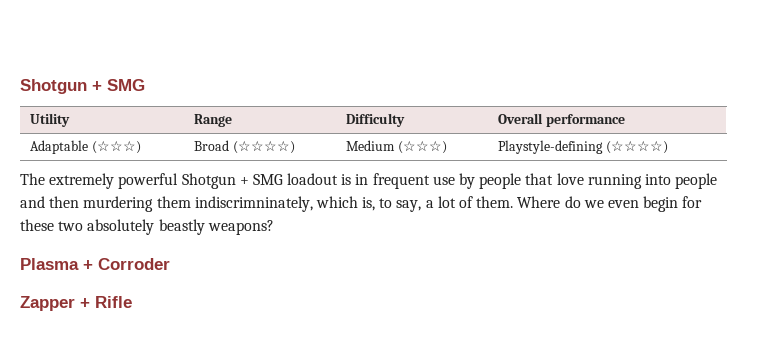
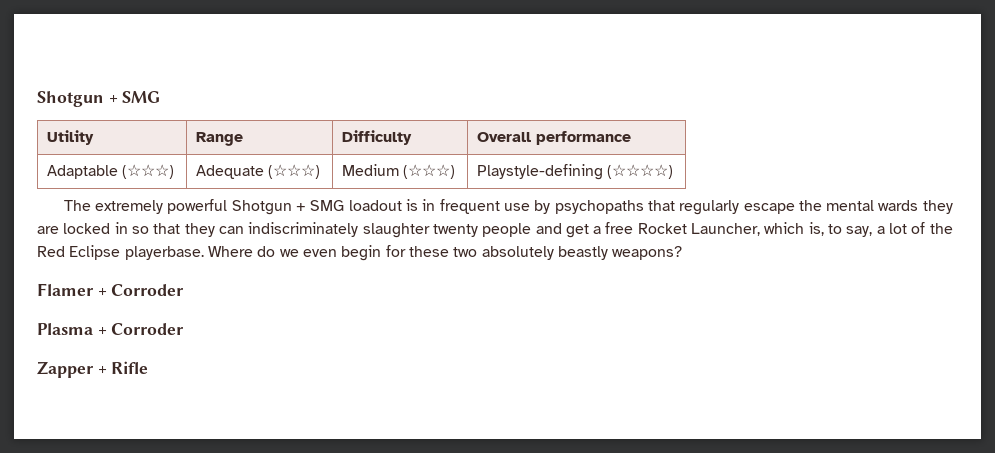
- Adaptable (☆☆☆) | Broad (☆☆☆☆) | Medium (☆☆☆) | Playstyle-defining (☆☆☆☆)
+ Adaptable (☆☆☆) | Adequate (☆☆☆) | Medium (☆☆☆) | Playstyle-defining (☆☆☆☆)
- The extremely powerful Shotgun + SMG loadout is in frequent use by people that love running into people and then murdering them indiscrimninately, which is, to say, a lot of them.
+ The extremely powerful Shotgun + SMG loadout is in frequent use by psychopaths that regularly escape the mental wards they are locked in so that they can indiscriminately slaughter twenty people and get a free Rocket Launcher, which is, to say, a lot of the Red Eclipse playerbase.
+ Flamer + Corroder

